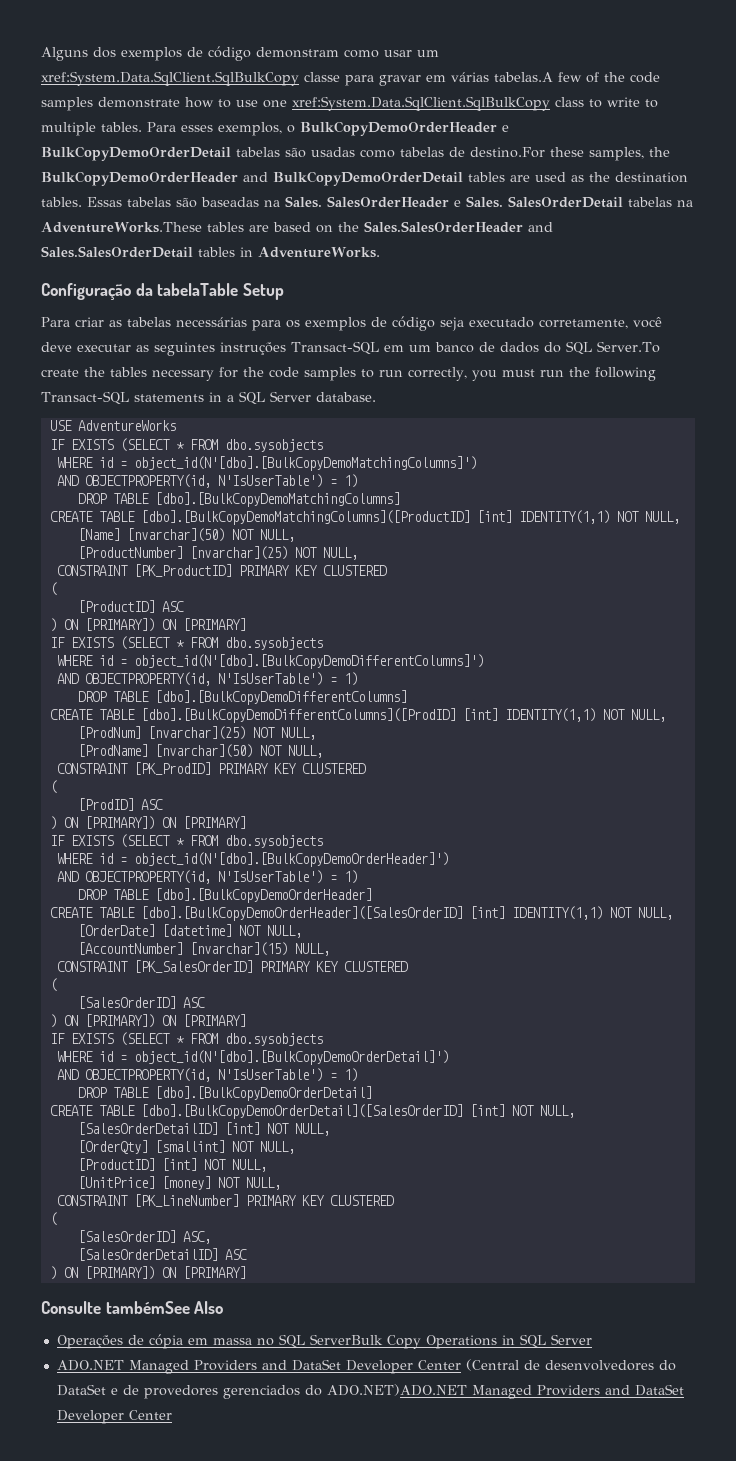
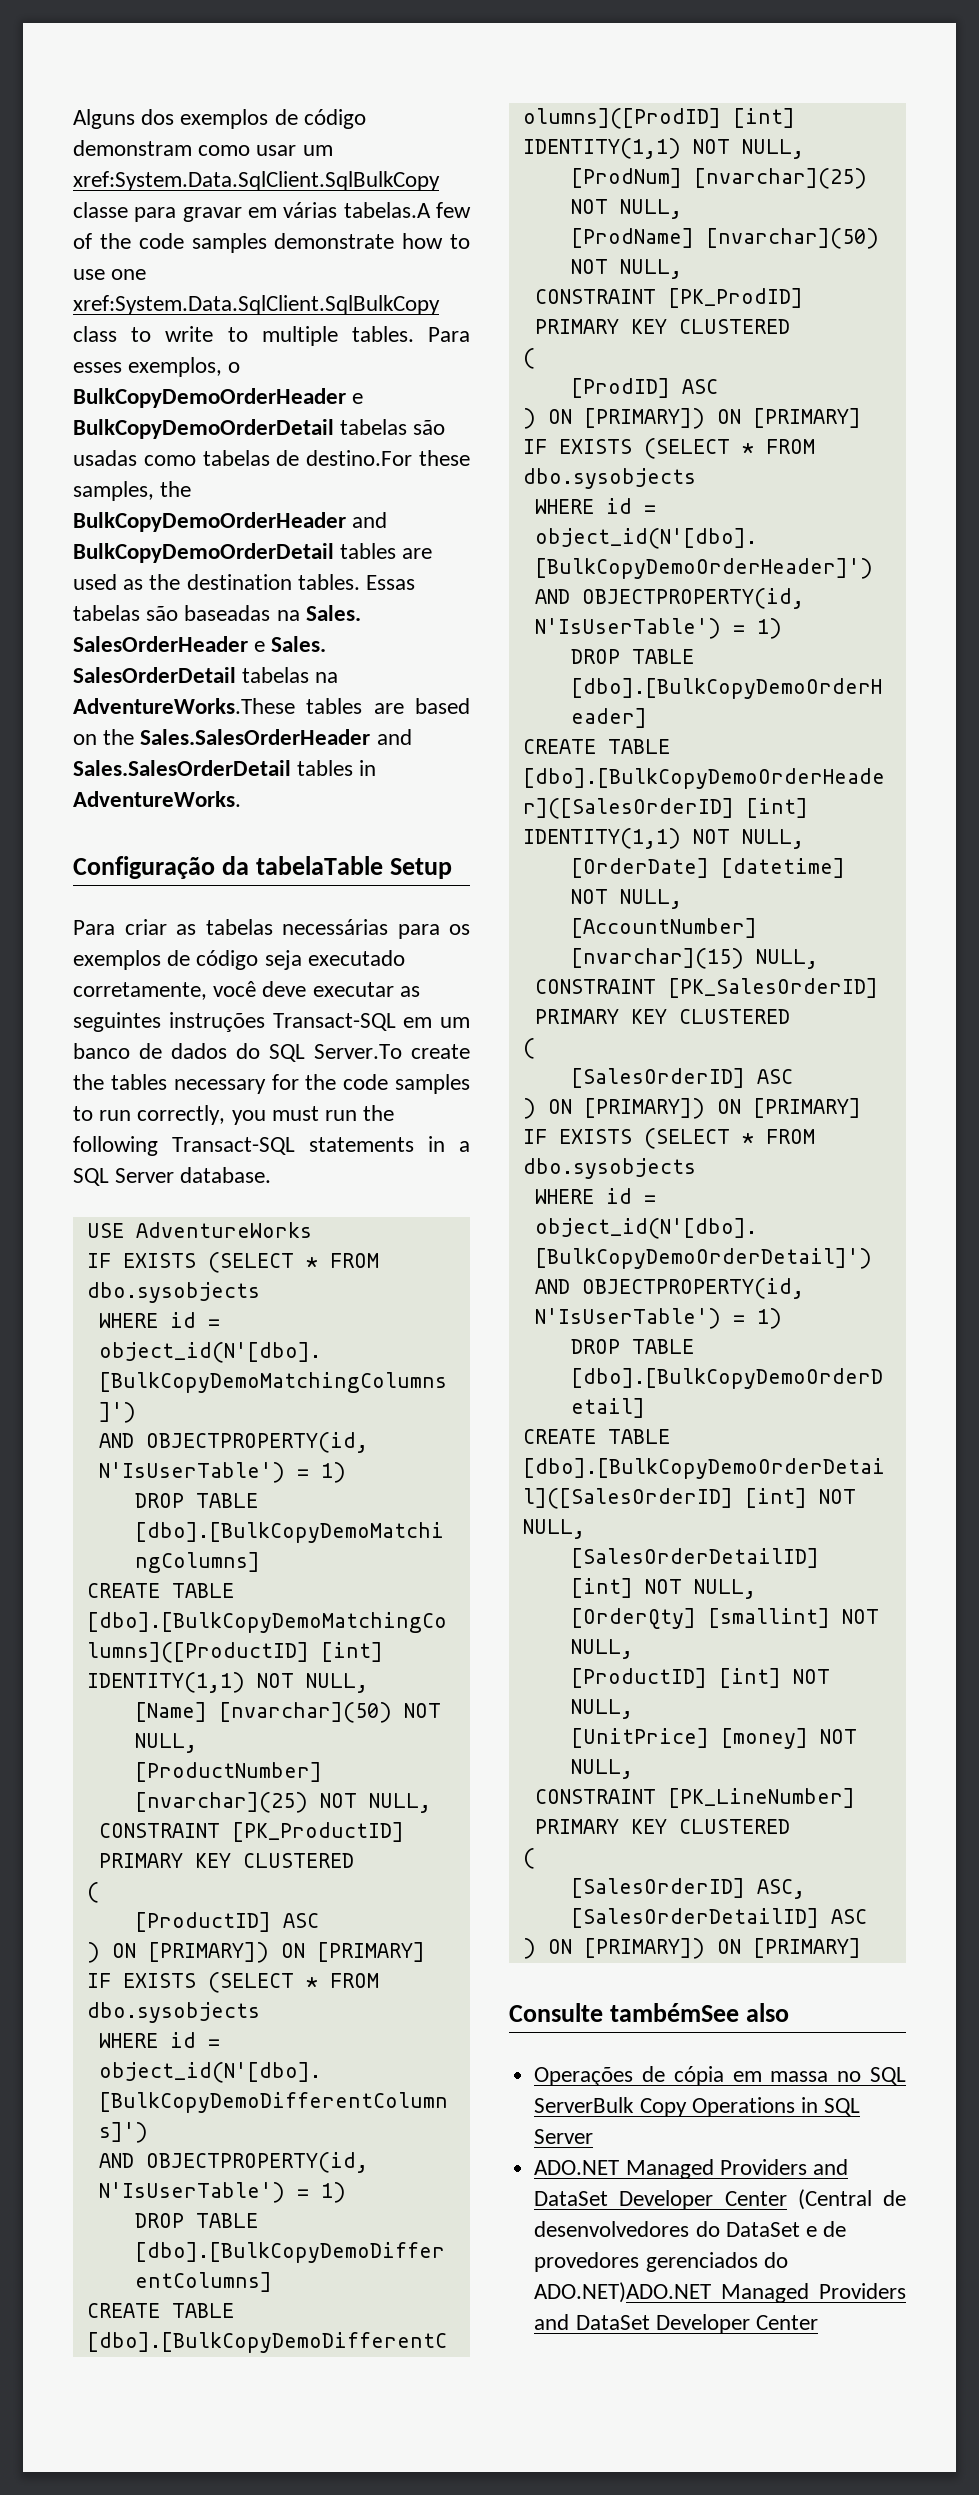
- Consulte tambémSee Also
+ Consulte tambémSee also

